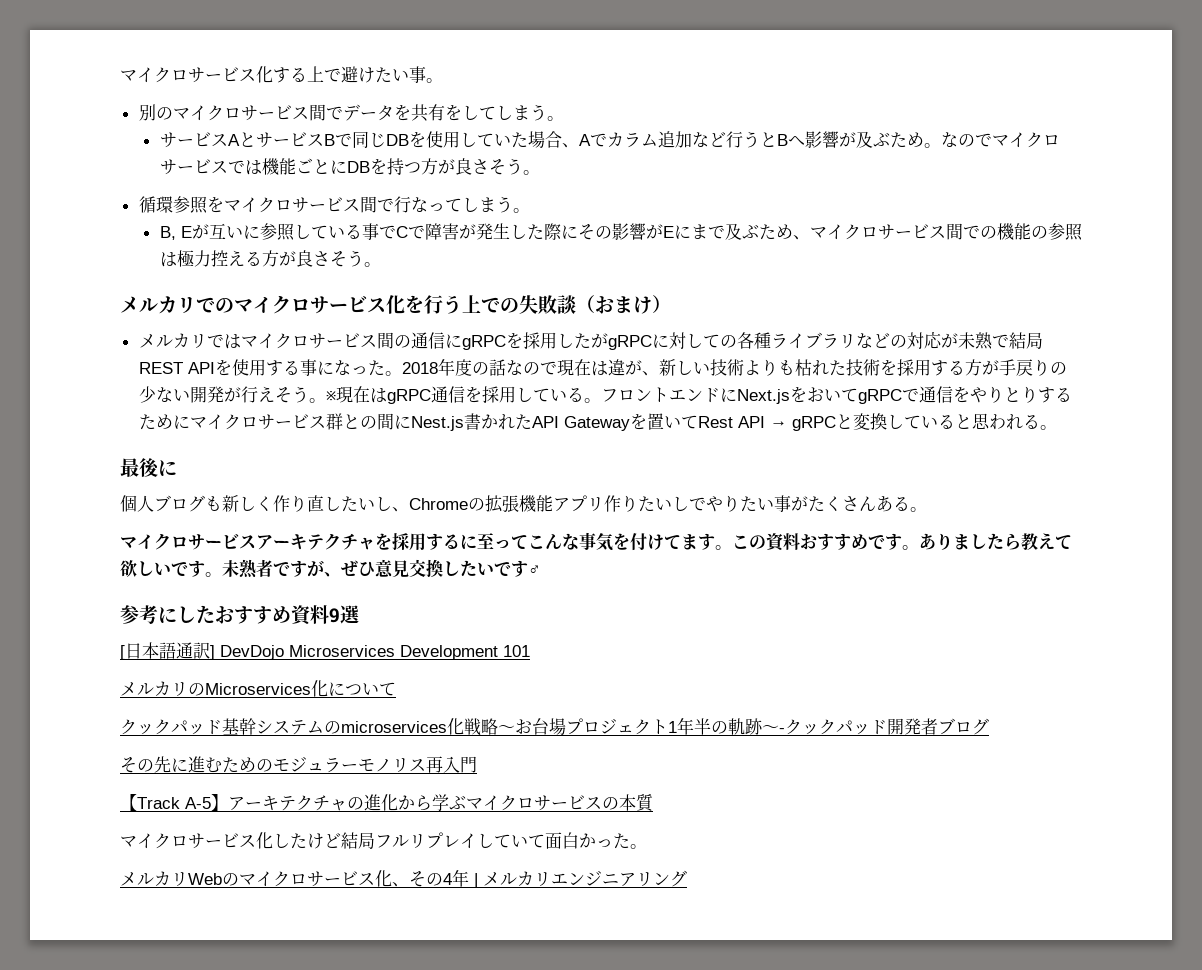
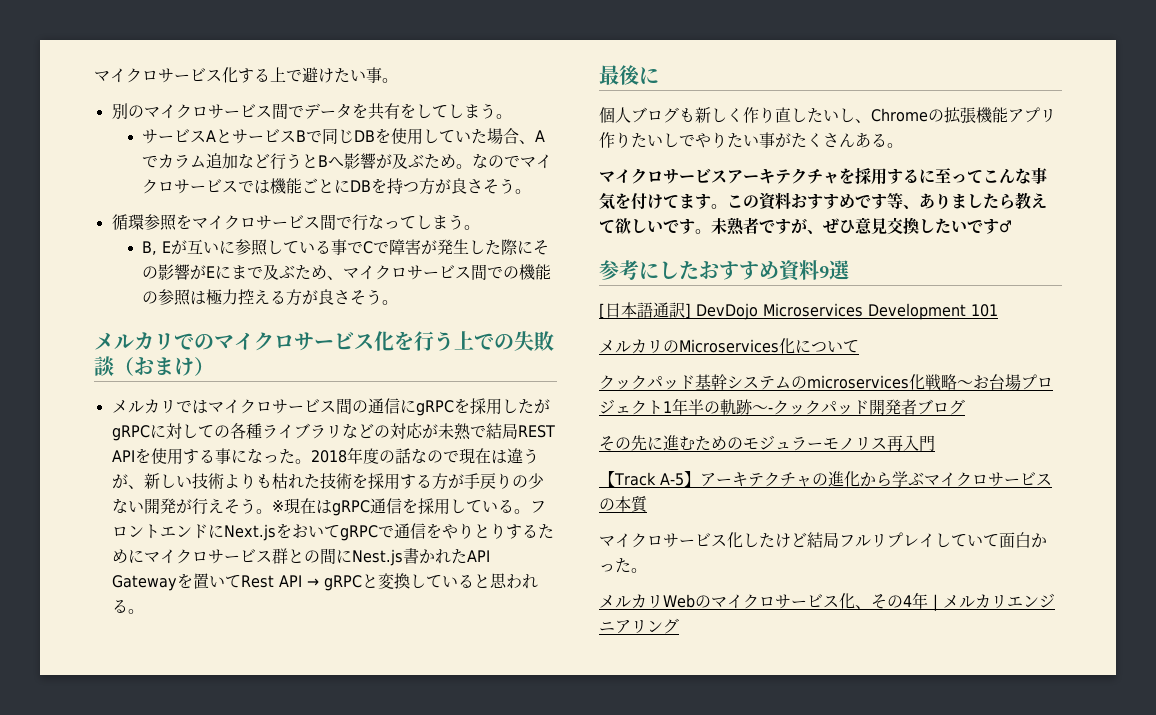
- 2018年度の話なので現在は違が、新しい技術よりも枯れた技術を採用する方が手戻りの少ない開発が行えそう。
+ 2018年度の話なので現在は違うが、新しい技術よりも枯れた技術を採用する方が手戻りの少ない開発が行えそう。
- この資料おすすめです。ありましたら教えて欲しいです。
+ この資料おすすめです等、ありましたら教えて欲しいです。

